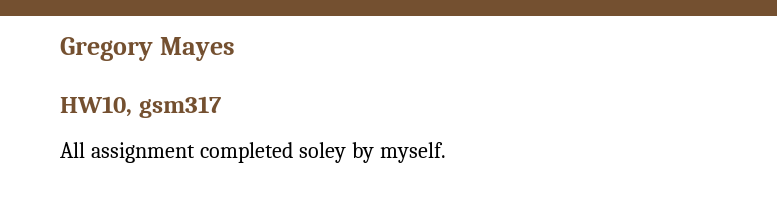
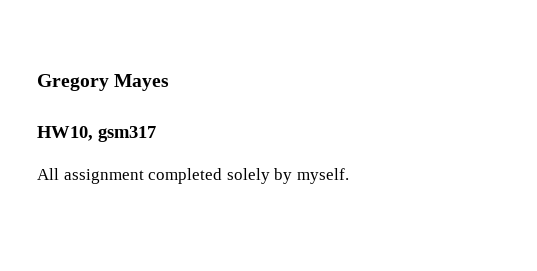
- All assignment completed soley by myself.
+ All assignment completed solely by myself.

